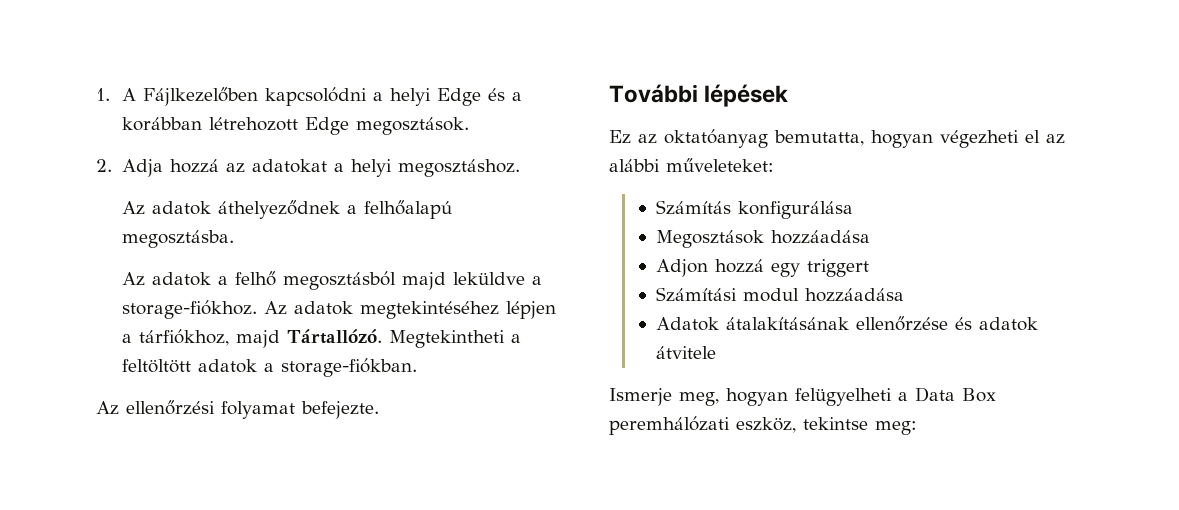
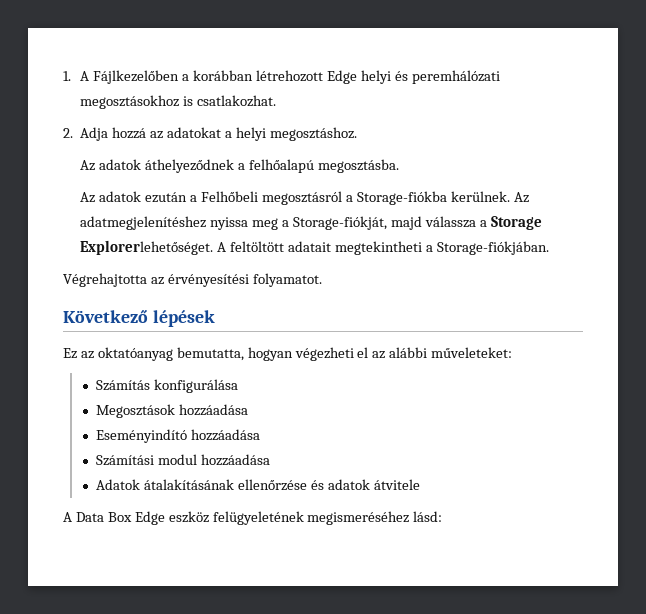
- 1. A Fájlkezelőben kapcsolódni a helyi Edge és a korábban létrehozott Edge megosztások.
+ 1. A Fájlkezelőben a korábban létrehozott Edge helyi és peremhálózati megosztásokhoz is csatlakozhat.
- Az adatok a felhő megosztásból majd leküldve a storage-fiókhoz. Az adatok megtekintéséhez lépjen a tárfiókhoz, majd Tártallózó. Megtekintheti a feltöltött adatok a storage-fiókban.
- Az ellenőrzési folyamat befejezte.
- További lépések
+ Az adatok ezután a Felhőbeli megosztásról a Storage-fiókba kerülnek. Az adatmegjelenítéshez nyissa meg a Storage-fiókját, majd válassza a Storage Explorerlehetőséget. A feltöltött adatait megtekintheti a Storage-fiókjában.
+ Végrehajtotta az érvényesítési folyamatot.
+ Következő lépések
- Adjon hozzá egy triggert
+ Eseményindító hozzáadása
- Ismerje meg, hogyan felügyelheti a Data Box peremhálózati eszköz, tekintse meg:
+ A Data Box Edge eszköz felügyeletének megismeréséhez lásd:

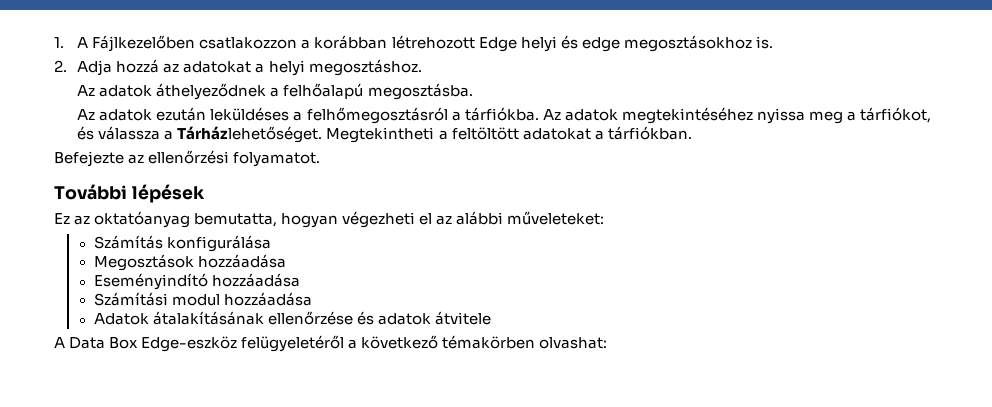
- 1. A Fájlkezelőben a korábban létrehozott Edge helyi és peremhálózati megosztásokhoz is csatlakozhat.
+ 1. A Fájlkezelőben csatlakozzon a korábban létrehozott Edge helyi és edge megosztásokhoz is.
- Az adatok ezután a Felhőbeli megosztásról a Storage-fiókba kerülnek. Az adatmegjelenítéshez nyissa meg a Storage-fiókját, majd válassza a Storage Explorerlehetőséget. A feltöltött adatait megtekintheti a Storage-fiókjában.
- Végrehajtotta az érvényesítési folyamatot.
+ Az adatok ezután leküldéses a felhőmegosztásról a tárfiókba. Az adatok megtekintéséhez nyissa meg a tárfiókot, és válassza a Tárházlehetőséget. Megtekintheti a feltöltött adatokat a tárfiókban.
+ Befejezte az ellenőrzési folyamatot.
- Következő lépések
+ További lépések
- A Data Box Edge eszköz felügyeletének megismeréséhez lásd:
+ A Data Box Edge-eszköz felügyeletéről a következő témakörben olvashat:

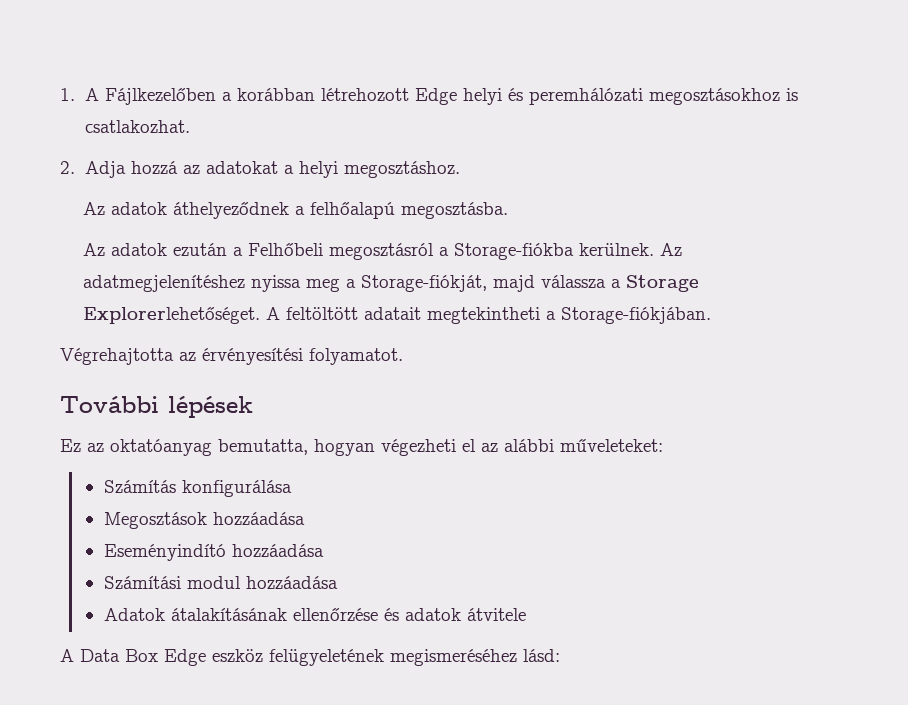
- 1. A Fájlkezelőben csatlakozzon a korábban létrehozott Edge helyi és edge megosztásokhoz is.
+ 1. A Fájlkezelőben a korábban létrehozott Edge helyi és peremhálózati megosztásokhoz is csatlakozhat.
- Az adatok ezután leküldéses a felhőmegosztásról a tárfiókba. Az adatok megtekintéséhez nyissa meg a tárfiókot, és válassza a Tárházlehetőséget. Megtekintheti a feltöltött adatokat a tárfiókban.
- Befejezte az ellenőrzési folyamatot.
+ Az adatok ezután a Felhőbeli megosztásról a Storage-fiókba kerülnek. Az adatmegjelenítéshez nyissa meg a Storage-fiókját, majd válassza a Storage Explorerlehetőséget. A feltöltött adatait megtekintheti a Storage-fiókjában.
+ Végrehajtotta az érvényesítési folyamatot.
- A Data Box Edge-eszköz felügyeletéről a következő témakörben olvashat:
+ A Data Box Edge eszköz felügyeletének megismeréséhez lásd:

